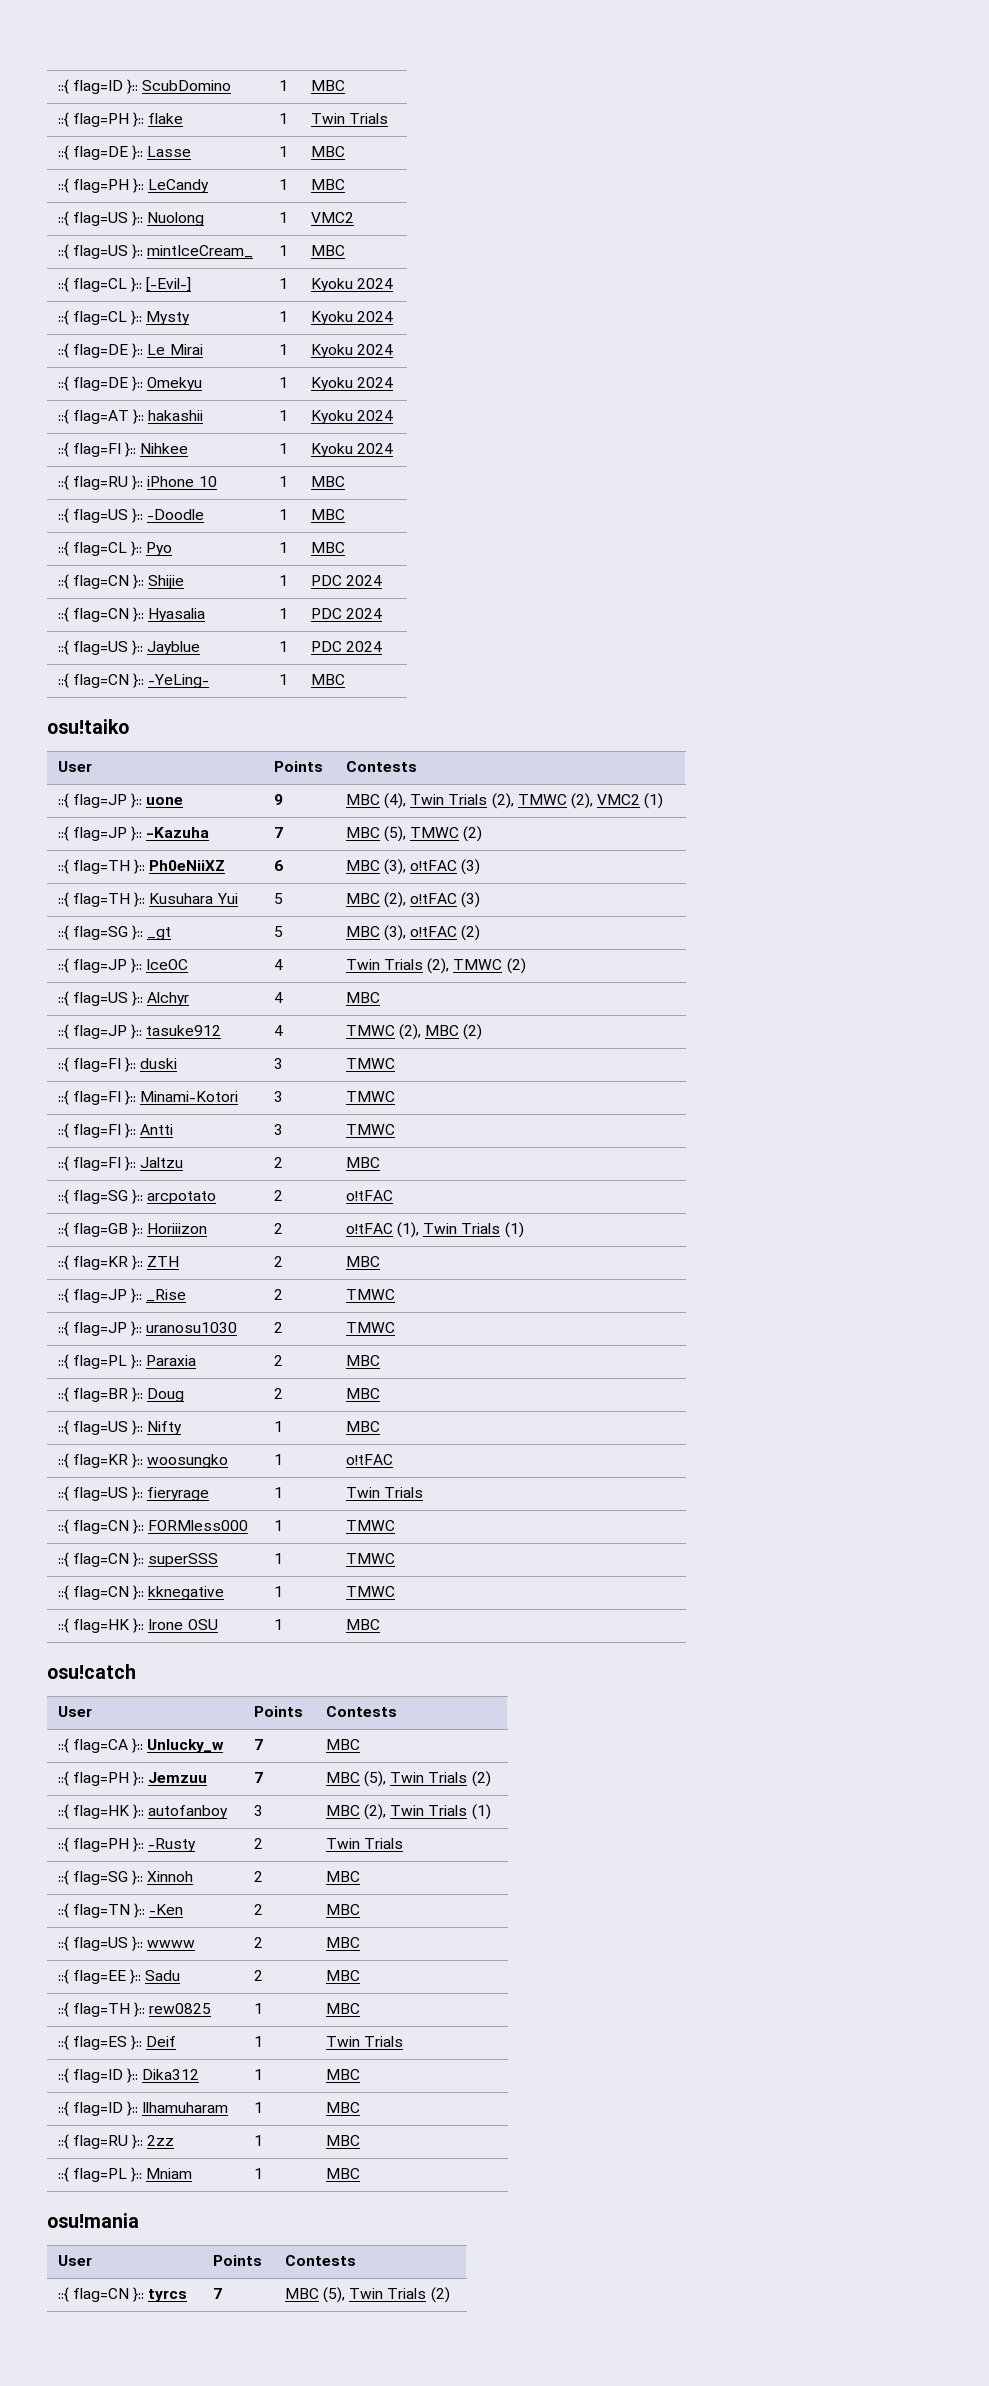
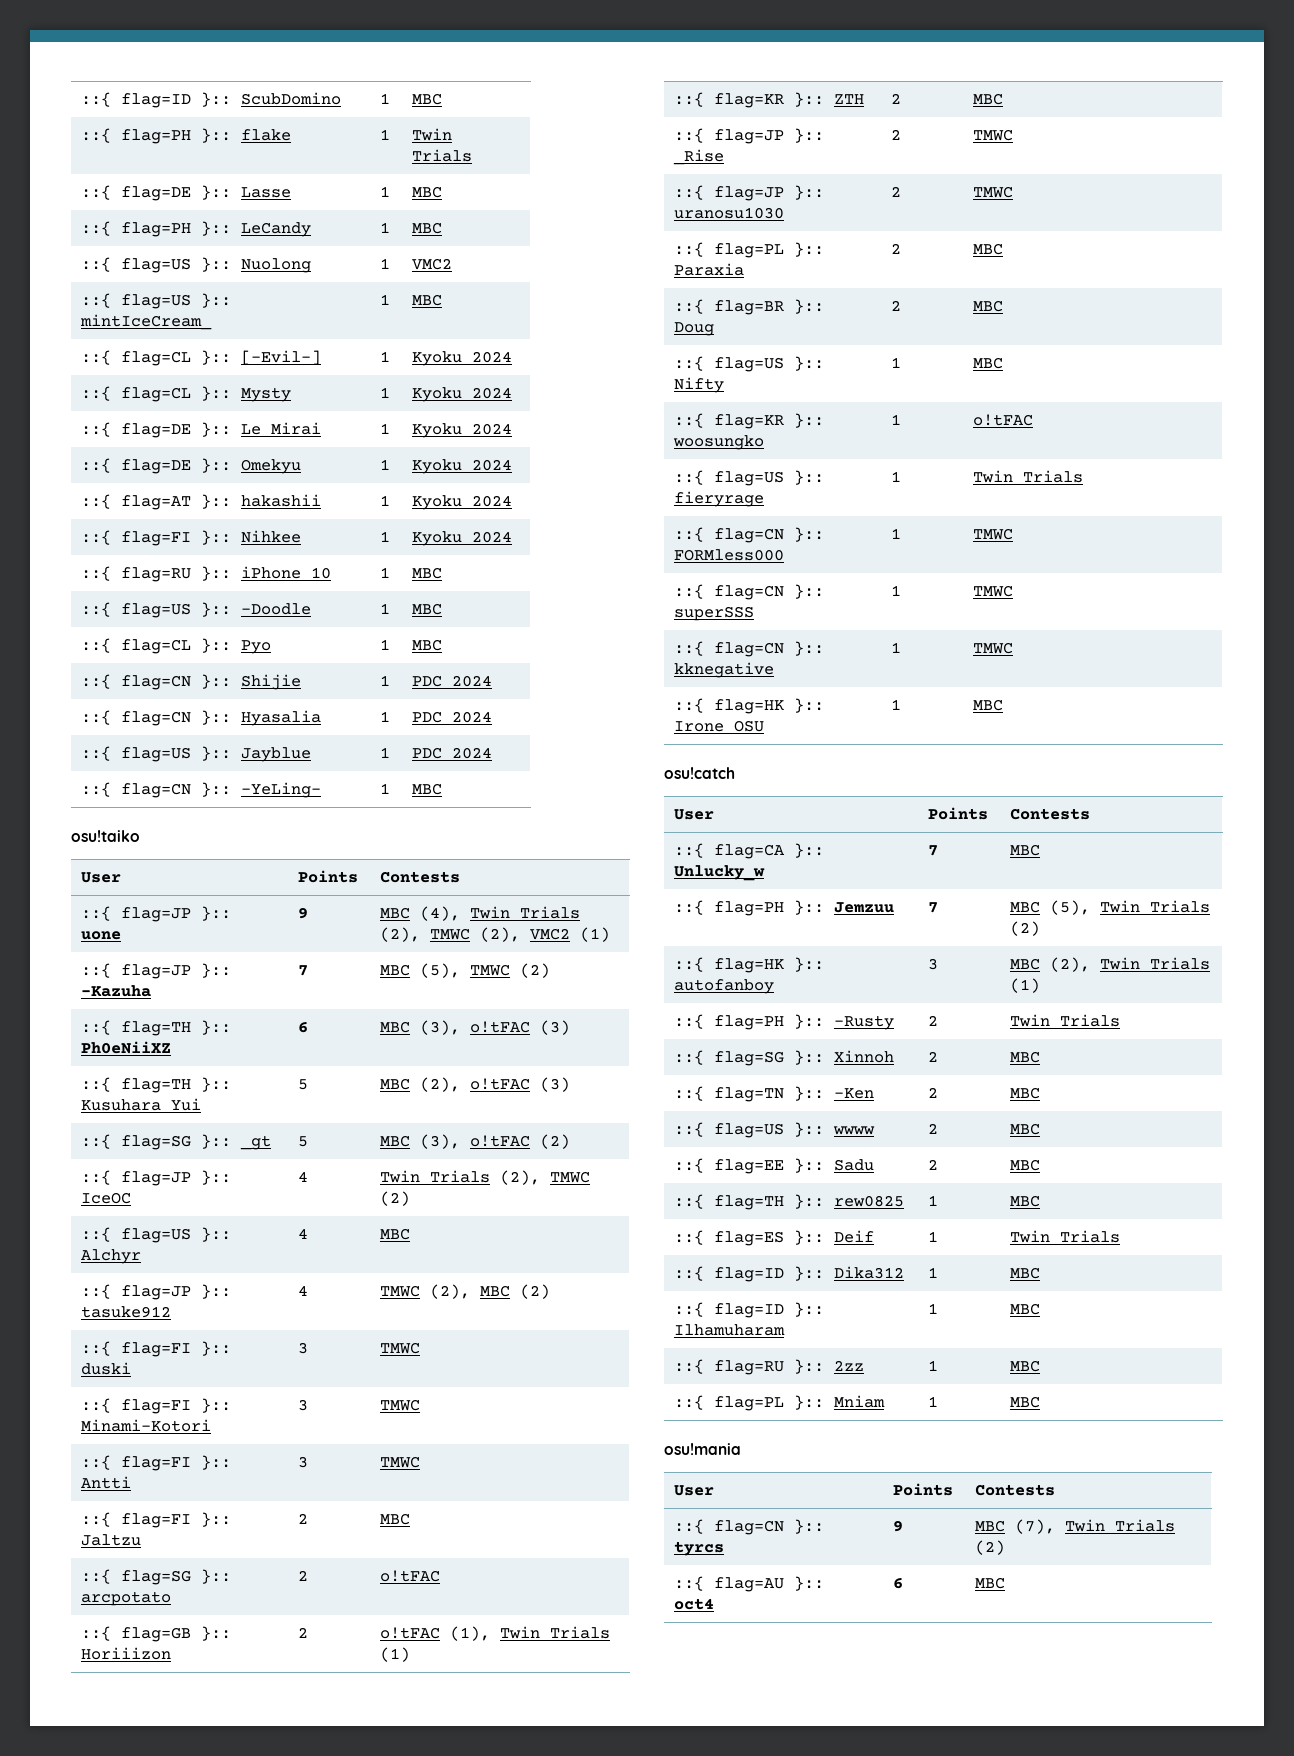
- ::{ flag=CN }:: tyrcs | 7 | MBC (5), Twin Trials (2)
+ ::{ flag=CN }:: tyrcs | 9 | MBC (7), Twin Trials (2)
+ ::{ flag=AU }:: oct4 | 6 | MBC

